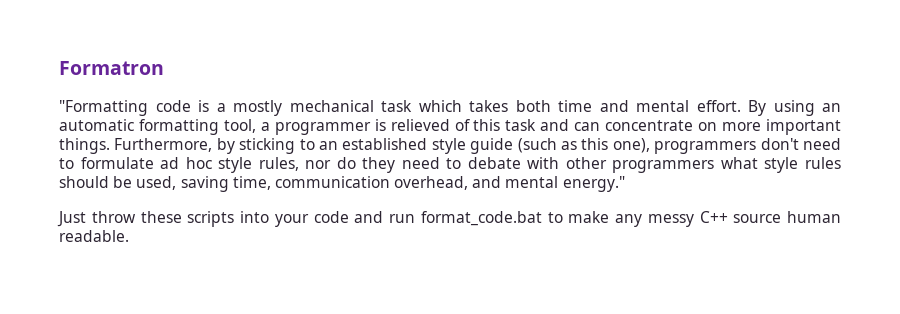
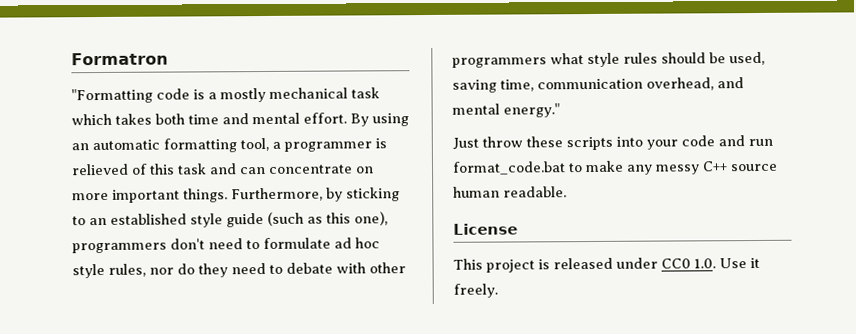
+ License
+ This project is released under CC0 1.0. Use it freely.

